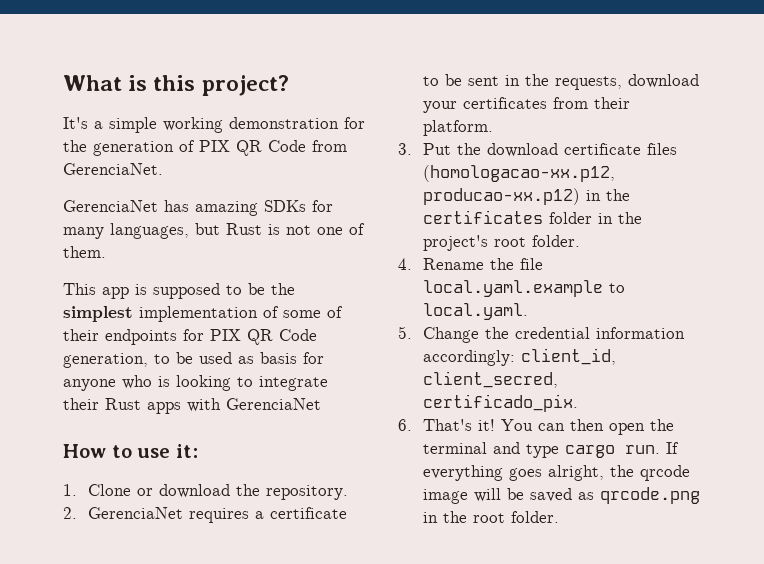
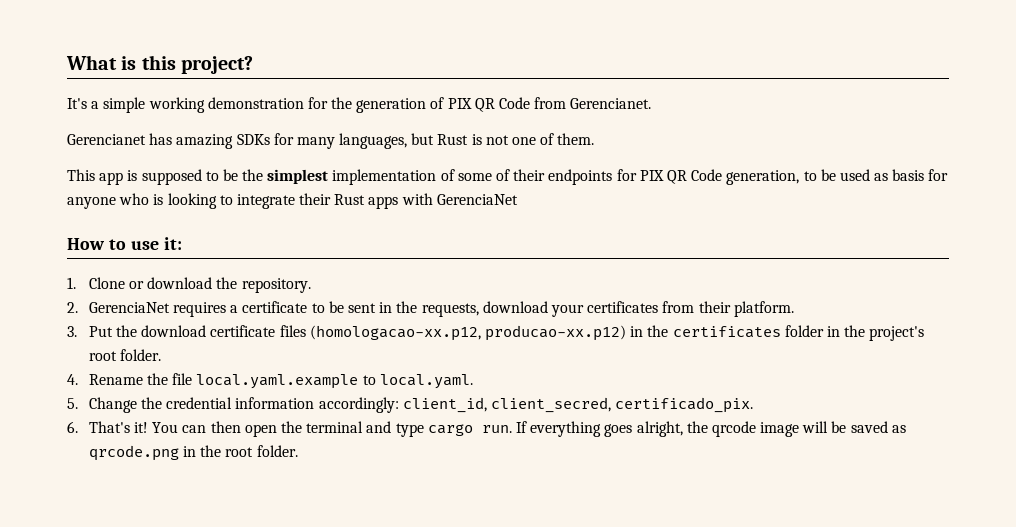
- It's a simple working demonstration for the generation of PIX QR Code from GerenciaNet.
- GerenciaNet has amazing SDKs for many languages, but Rust is not one of them.
+ It's a simple working demonstration for the generation of PIX QR Code from Gerencianet.
+ Gerencianet has amazing SDKs for many languages, but Rust is not one of them.

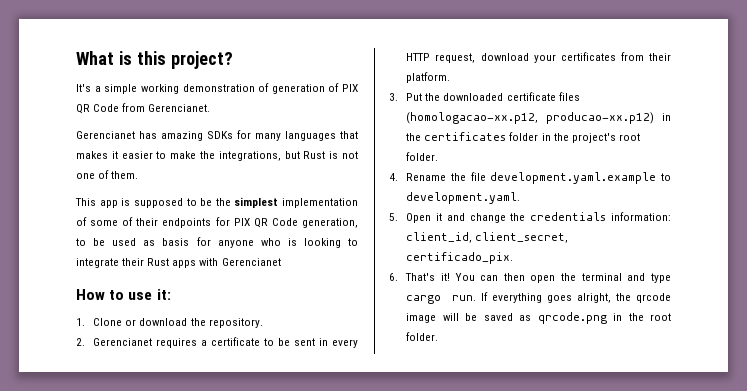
- It's a simple working demonstration for the generation of PIX QR Code from Gerencianet.
+ It's a simple working demonstration of generation of PIX QR Code from Gerencianet.
- Gerencianet has amazing SDKs for many languages, but Rust is not one of them.
+ Gerencianet has amazing SDKs for many languages that makes it easier to make the integrations, but Rust is not one of them.
- This app is supposed to be the simplest implementation of some of their endpoints for PIX QR Code generation, to be used as basis for anyone who is looking to integrate their Rust apps with GerenciaNet
+ This app is supposed to be the simplest implementation of some of their endpoints for PIX QR Code generation, to be used as basis for anyone who is looking to integrate their Rust apps with Gerencianet
- 2. GerenciaNet requires a certificate to be sent in the requests, download your certificates from their platform.
+ 2. Gerencianet requires a certificate to be sent in every HTTP request, download your certificates from their platform.
- 3. Put the download certificate files (homologacao-xx.p12, producao-xx.p12) in the certificates folder in the project's root folder.
+ 3. Put the downloaded certificate files (homologacao-xx.p12, producao-xx.p12) in the certificates folder in the project's root folder.
- 4. Rename the file local.yaml.example to local.yaml.
- 5. Change the credential information accordingly: client_id, client_secred, certificado_pix.
+ 4. Rename the file development.yaml.example to development.yaml.
+ 5. Open it and change the credentials information: client_id, client_secret, certificado_pix.

